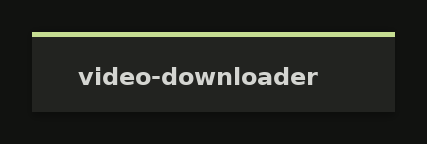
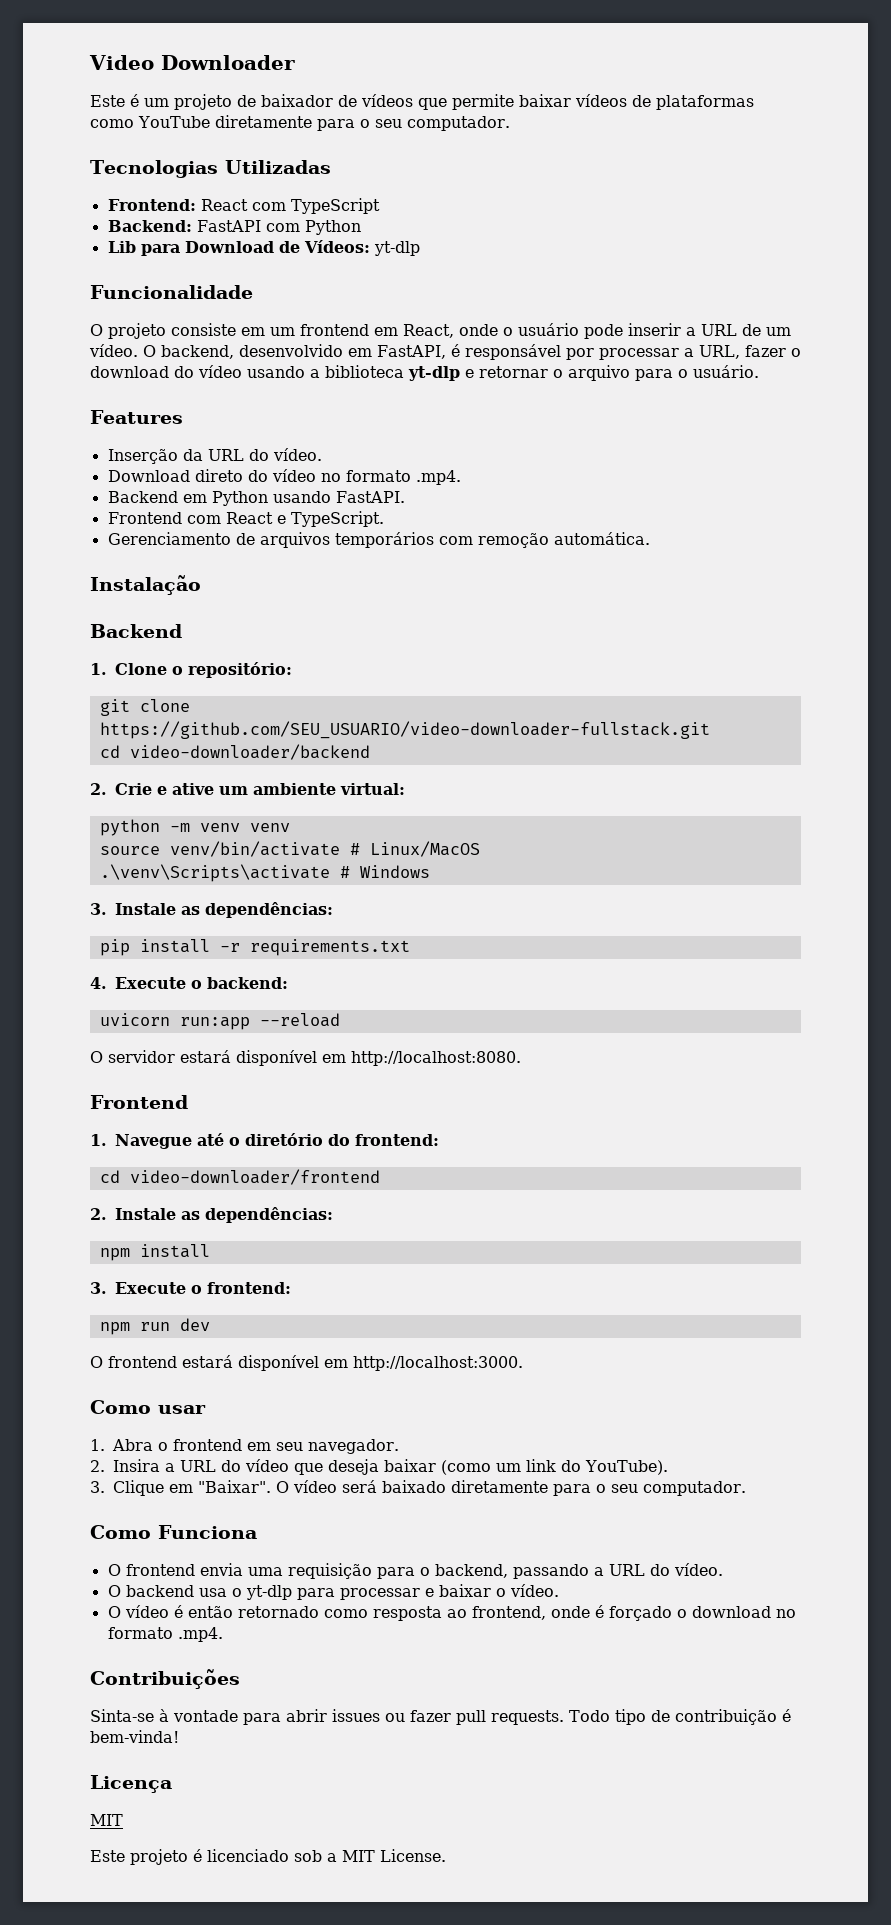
- video-downloader
+ Video Downloader
+ Este é um projeto de baixador de vídeos que permite baixar vídeos de plataformas como YouTube diretamente para o seu computador.
+ Tecnologias Utilizadas
+ Frontend: React com TypeScript
+ Backend: FastAPI com Python
+ Lib para Download de Vídeos: yt-dlp
+ Funcionalidade
+ O projeto consiste em um frontend em React, onde o usuário pode inserir a URL de um vídeo. O backend, desenvolvido em FastAPI, é responsável por processar a URL, fazer o download do vídeo usando a biblioteca yt-dlp e retornar o arquivo para o usuário.
+ Features
+ Inserção da URL do vídeo.
+ Download direto do vídeo no formato .mp4.
+ Backend em Python usando FastAPI.
+ Frontend com React e TypeScript.
+ Gerenciamento de arquivos temporários com remoção automática.
+ Instalação
+ Backend
+ 1. Clone o repositório:
+ git clone https://github.com/SEU_USUARIO/video-downloader-fullstack.git
+ cd video-downloader/backend
+ 2. Crie e ative um ambiente virtual:
+ python -m venv venv
+ source venv/bin/activate # Linux/MacOS
+ .\venv\Scripts\activate # Windows
+ 3. Instale as dependências:
+ pip install -r requirements.txt
+ 4. Execute o backend:
+ uvicorn run:app --reload
+ O servidor estará disponível em http://localhost:8080.
+ Frontend
+ 1. Navegue até o diretório do frontend:
+ cd video-downloader/frontend
+ 2. Instale as dependências:
+ npm install
+ 3. Execute o frontend:
+ npm run dev
+ O frontend estará disponível em http://localhost:3000.
+ Como usar
+ 1. Abra o frontend em seu navegador.
+ 2. Insira a URL do vídeo que deseja baixar (como um link do YouTube).
+ 3. Clique em "Baixar". O vídeo será baixado diretamente para o seu computador.
+ Como Funciona
+ O frontend envia uma requisição para o backend, passando a URL do vídeo.
+ O backend usa o yt-dlp para processar e baixar o vídeo.
+ O vídeo é então retornado como resposta ao frontend, onde é forçado o download no formato .mp4.
+ Contribuições
+ Sinta-se à vontade para abrir issues ou fazer pull requests. Todo tipo de contribuição é bem-vinda!
+ Licença
+ MIT
+ Este projeto é licenciado sob a MIT License.

